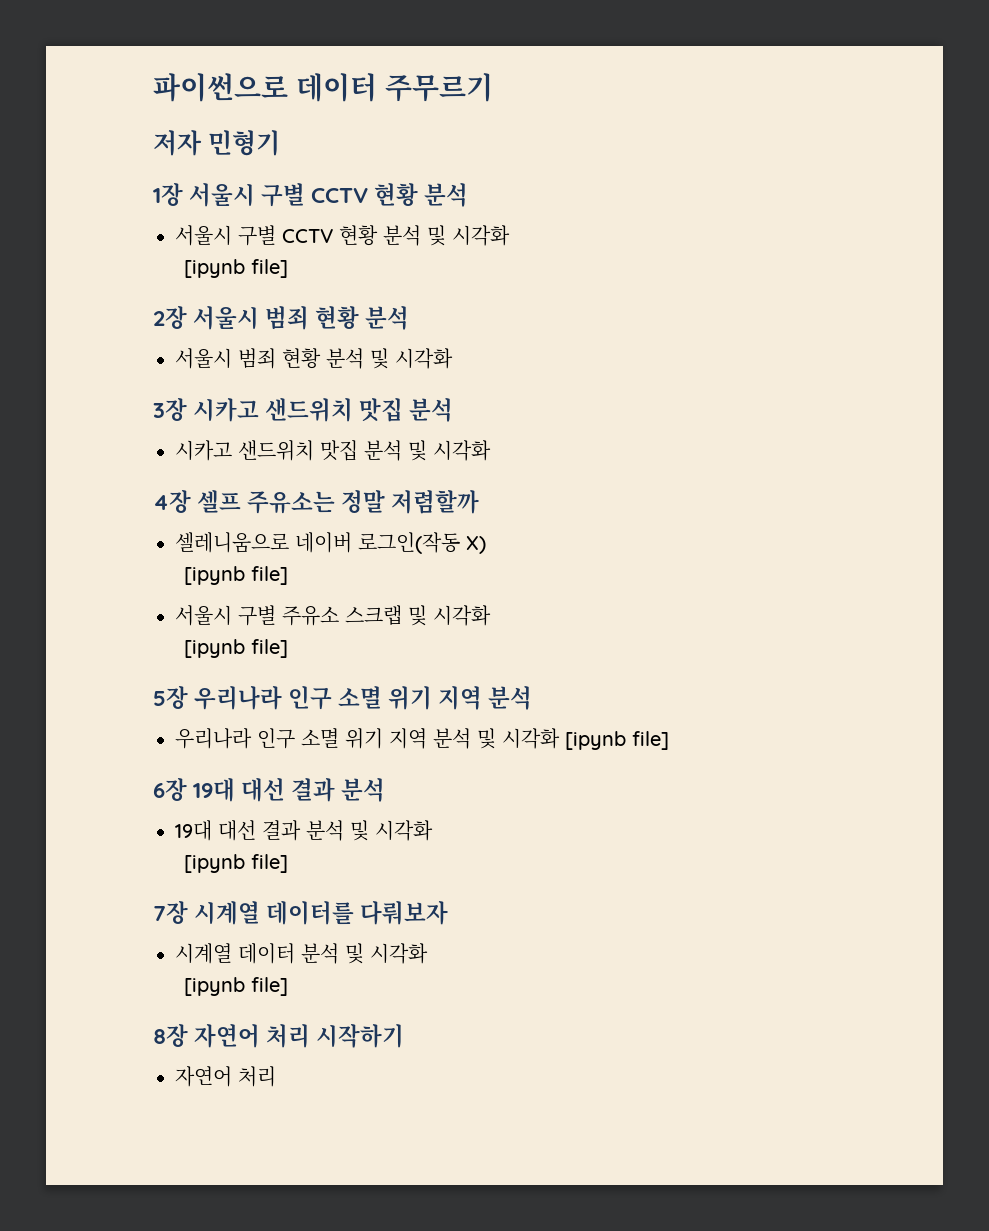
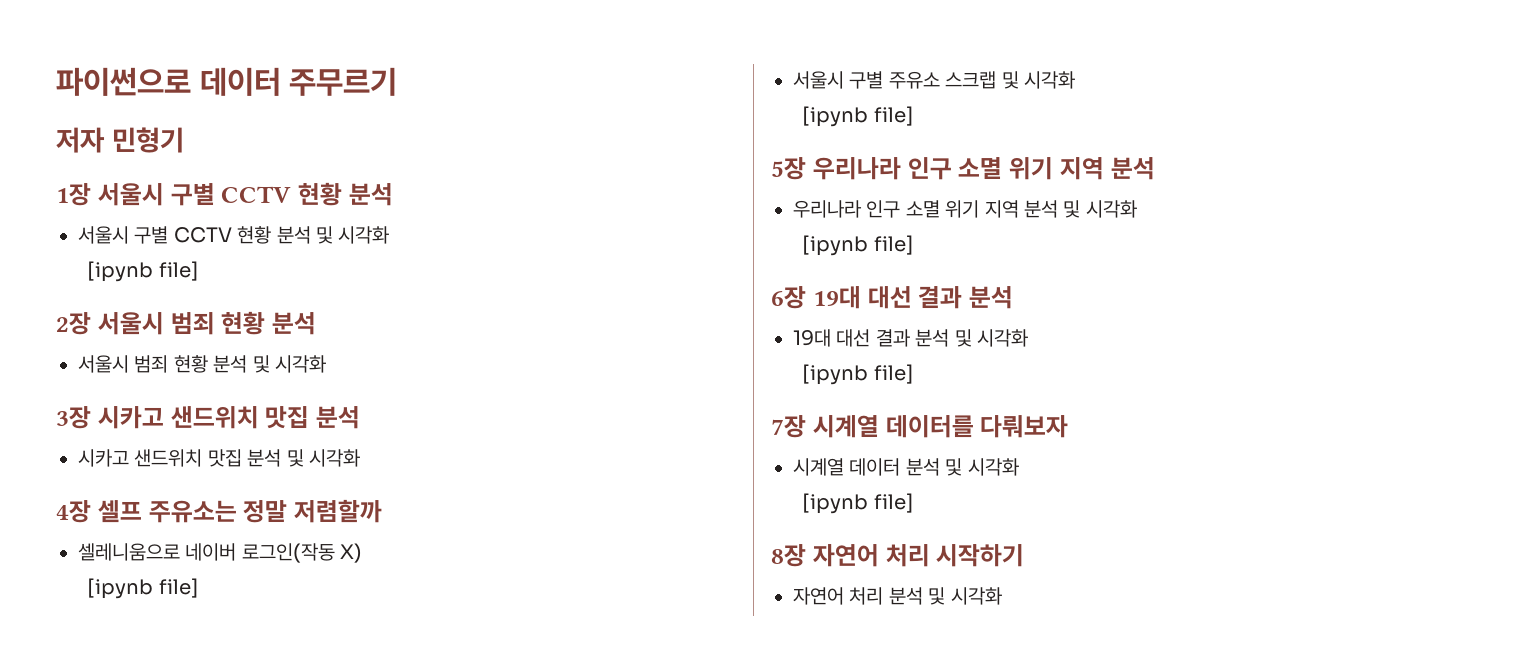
- 우리나라 인구 소멸 위기 지역 분석 및 시각화 [ipynb file]
+ 우리나라 인구 소멸 위기 지역 분석 및 시각화
+ [ipynb file]
  8장 자연어 처리 시작하기
- 자연어 처리
+ 자연어 처리 분석 및 시각화

